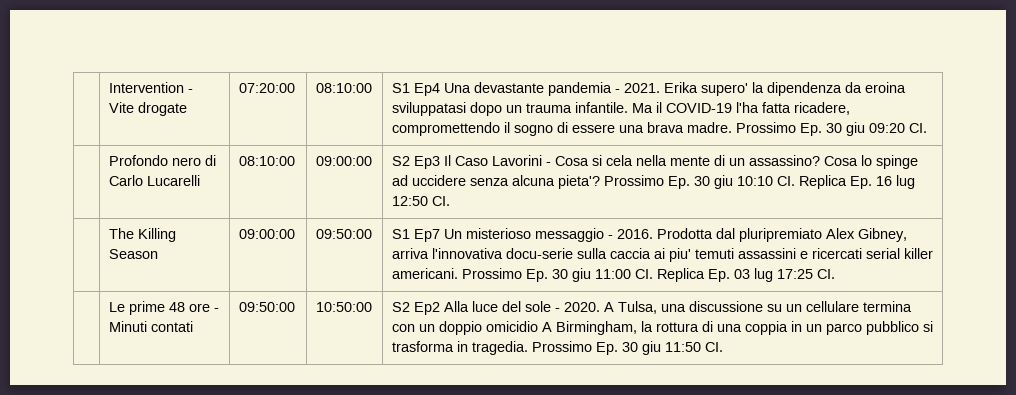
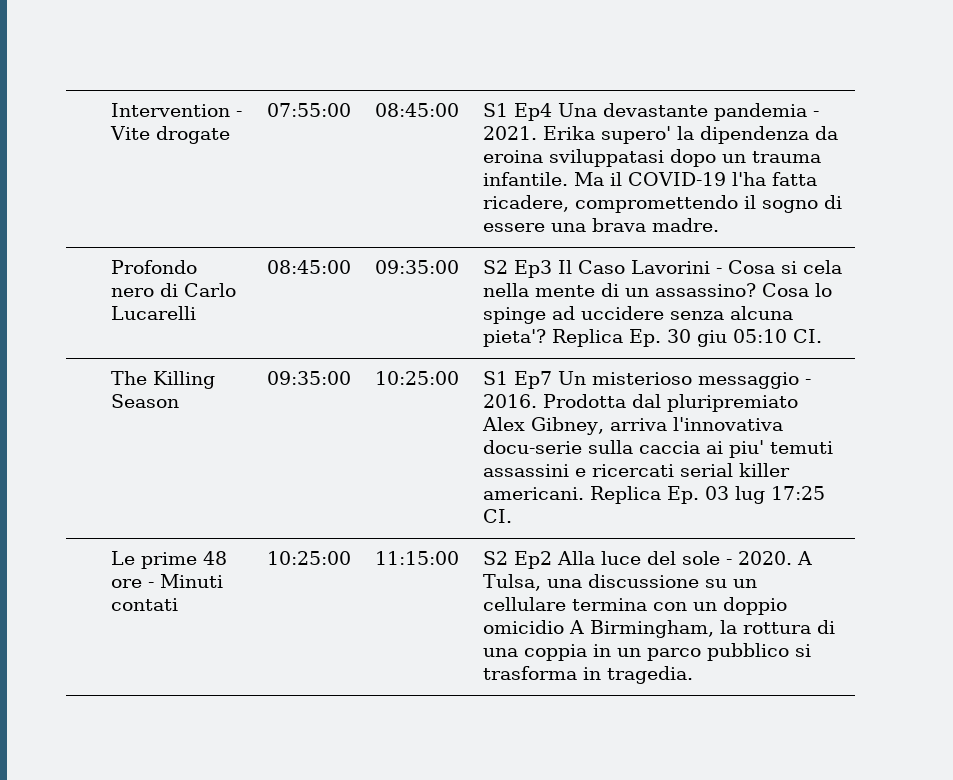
- 07:20:00 | 08:10:00
+ 07:55:00 | 08:45:00
- Prossimo Ep. 30 giu 09:20 CI.
- 08:10:00 | 09:00:00
+ 08:45:00 | 09:35:00
- Prossimo Ep. 30 giu 10:10 CI. Replica Ep. 16 lug 12:50 CI.
+ Replica Ep. 30 giu 05:10 CI.
- 09:00:00 | 09:50:00
+ 09:35:00 | 10:25:00
- Prossimo Ep. 30 giu 11:00 CI. Replica Ep. 03 lug 17:25 CI.
+ Replica Ep. 03 lug 17:25 CI.
- 09:50:00 | 10:50:00
+ 10:25:00 | 11:15:00
- Prossimo Ep. 30 giu 11:50 CI.

